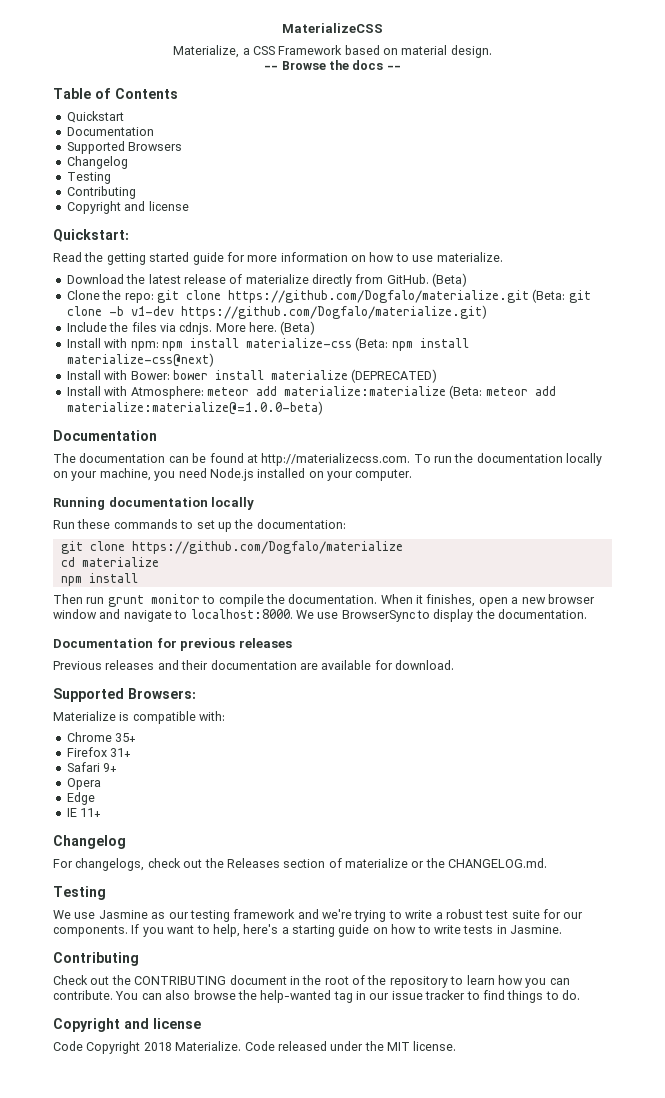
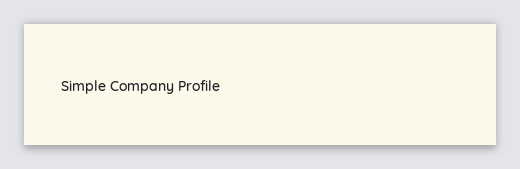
- MaterializeCSS
- Materialize, a CSS Framework based on material design.
- -- Browse the docs --
- Table of Contents
- Quickstart
- Documentation
- Supported Browsers
- Changelog
- Testing
- Contributing
- Copyright and license
- Quickstart:
- Read the getting started guide for more information on how to use materialize.
- Download the latest release of materialize directly from GitHub. (Beta)
- Clone the repo: git clone https://github.com/Dogfalo/materialize.git (Beta: git clone -b v1-dev https://github.com/Dogfalo/materialize.git)
- Include the files via cdnjs. More here. (Beta)
- Install with npm: npm install materialize-css (Beta: npm install materialize-css@next)
- Install with Bower: bower install materialize (DEPRECATED)
- Install with Atmosphere: meteor add materialize:materialize (Beta: meteor add materialize:materialize@=1.0.0-beta)
- Documentation
- The documentation can be found at http://materializecss.com. To run the documentation locally on your machine, you need Node.js installed on your computer.
- Running documentation locally
- Run these commands to set up the documentation:
- git clone https://github.com/Dogfalo/materialize
- cd materialize
- npm install
- Then run grunt monitor to compile the documentation. When it finishes, open a new browser window and navigate to localhost:8000. We use BrowserSync to display the documentation.
- Documentation for previous releases
- Previous releases and their documentation are available for download.
- Supported Browsers:
- Materialize is compatible with:
- Chrome 35+
- Firefox 31+
- Safari 9+
- Opera
- Edge
- IE 11+
- Changelog
- For changelogs, check out the Releases section of materialize or the CHANGELOG.md.
- Testing
- We use Jasmine as our testing framework and we're trying to write a robust test suite for our components. If you want to help, here's a starting guide on how to write tests in Jasmine.
- Contributing
- Check out the CONTRIBUTING document in the root of the repository to learn how you can contribute. You can also browse the help-wanted tag in our issue tracker to find things to do.
- Copyright and license
- Code Copyright 2018 Materialize. Code released under the MIT license.
+ Simple Company Profile

